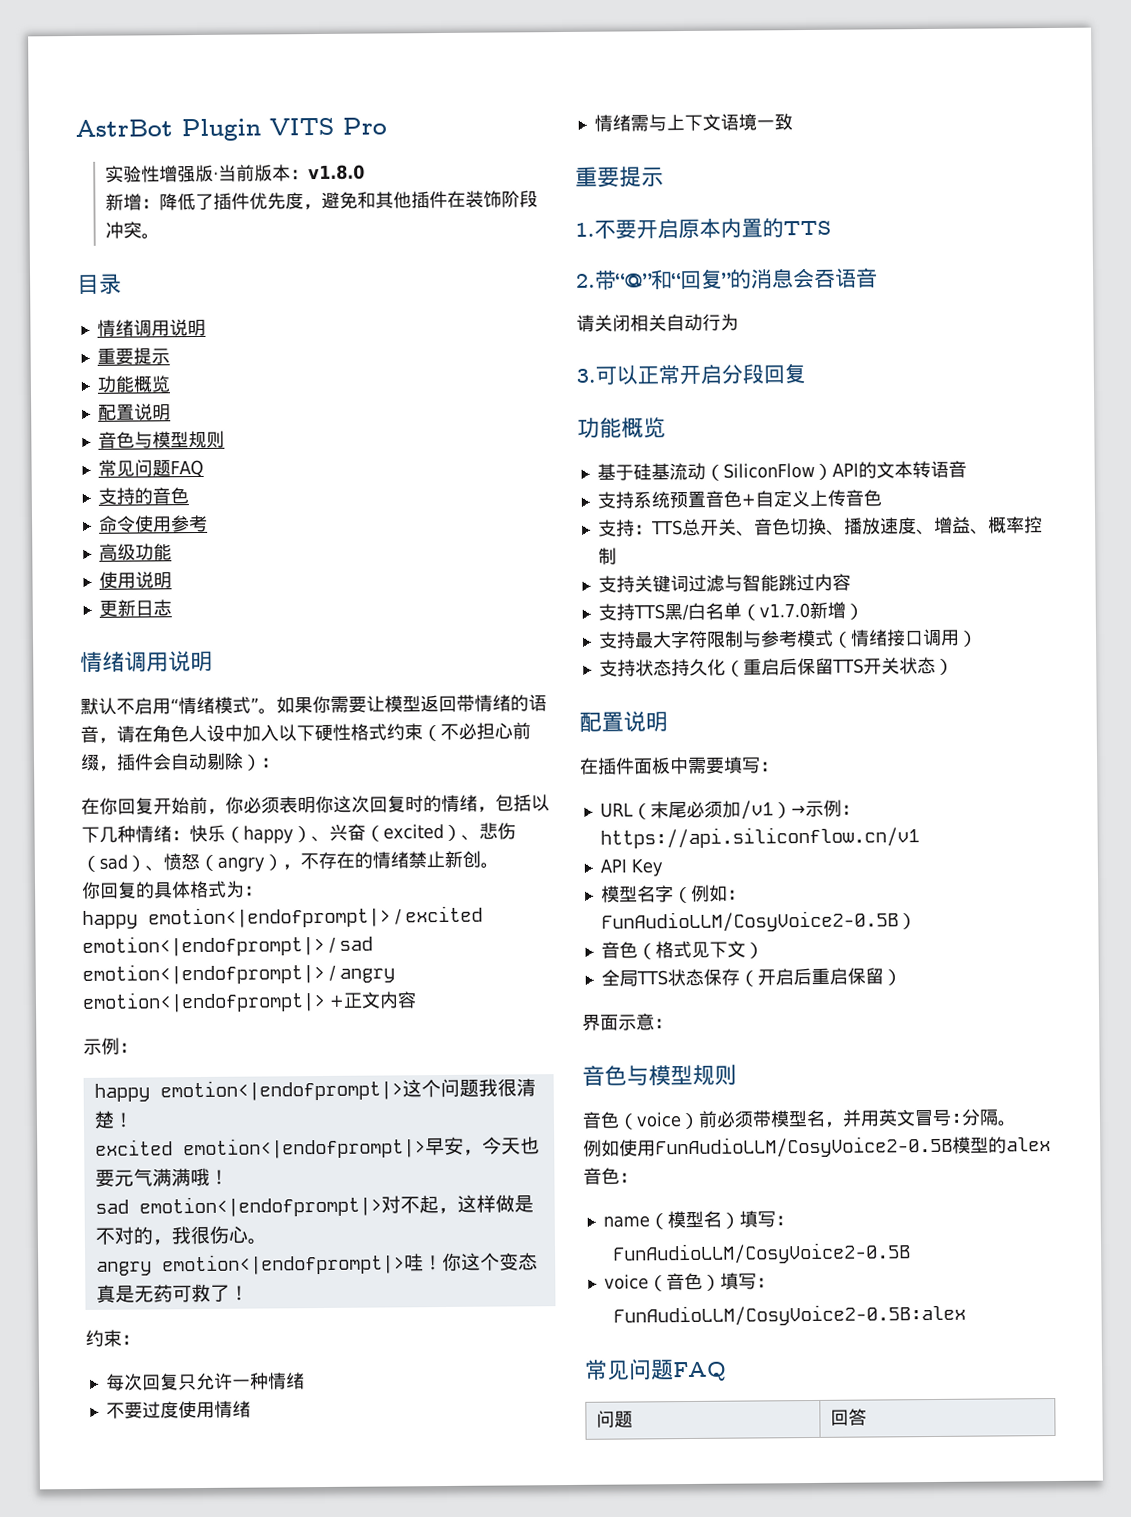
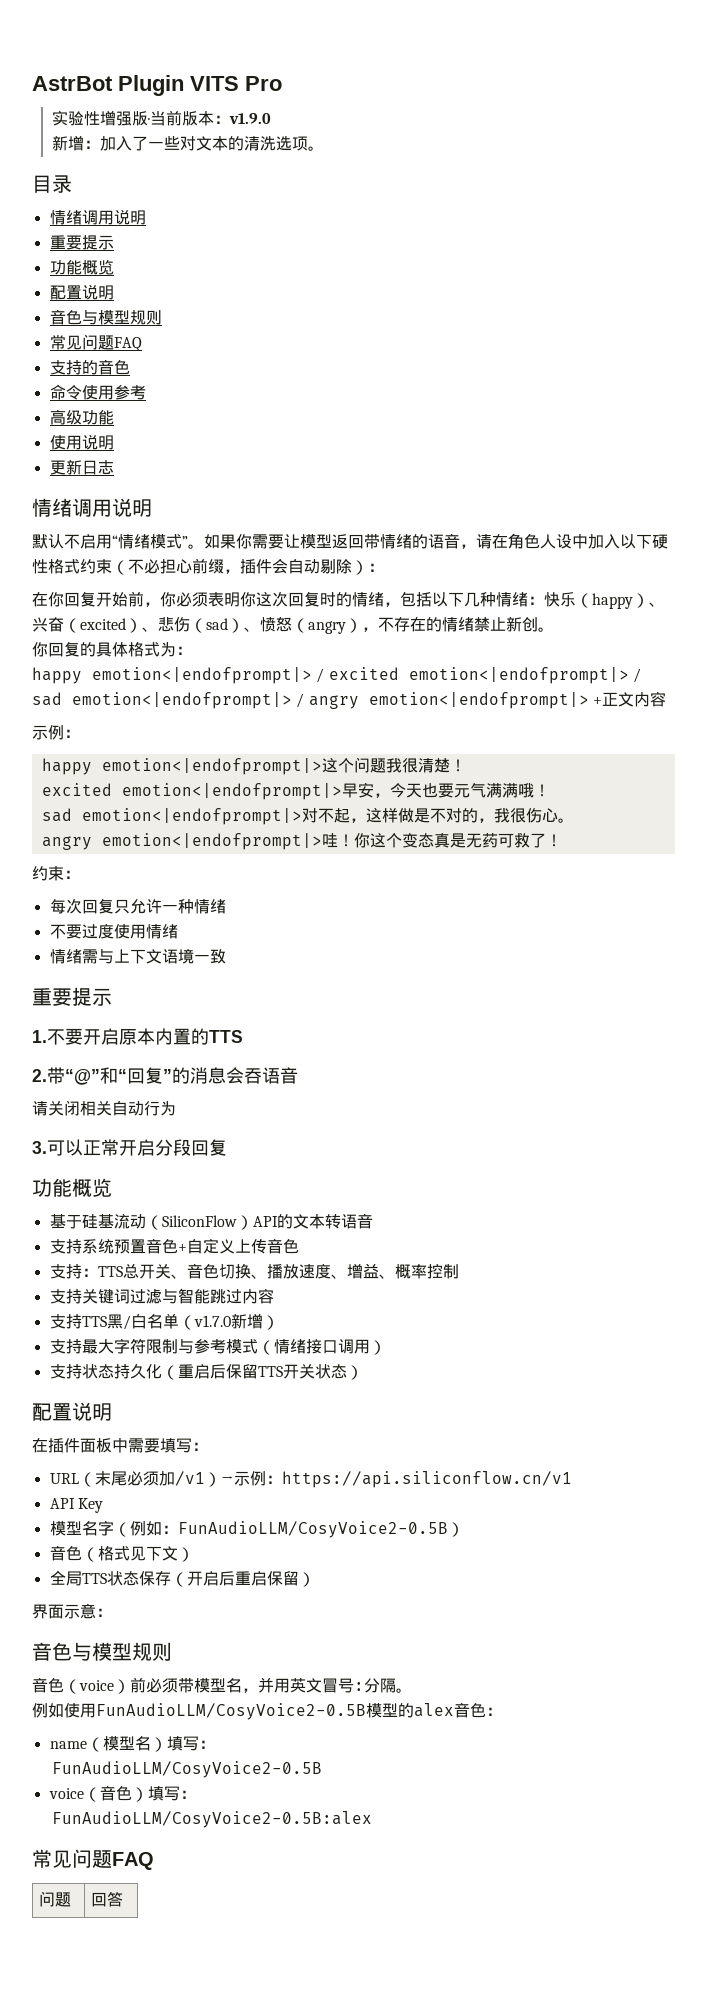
- 实验性增强版·当前版本：v1.8.0
+ 实验性增强版·当前版本：v1.9.0
- 新增：降低了插件优先度，避免和其他插件在装饰阶段冲突。
+ 新增：加入了一些对文本的清洗选项。

